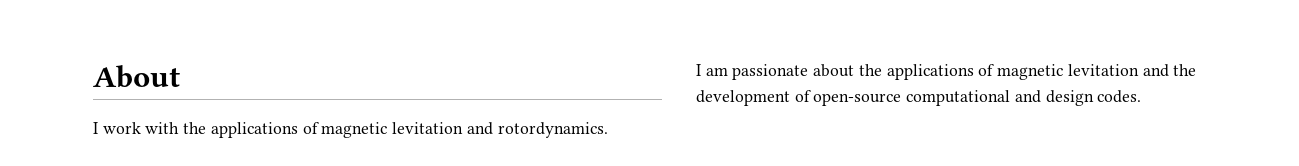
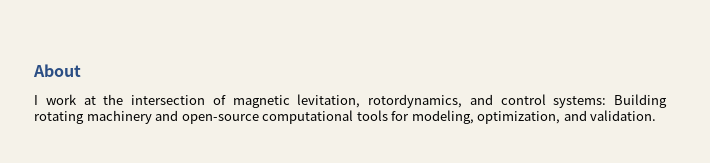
- I work with the applications of magnetic levitation and rotordynamics.
- I am passionate about the applications of magnetic levitation and the development of open-source computational and design codes.
+ I work at the intersection of magnetic levitation, rotordynamics, and control systems: Building rotating machinery and open-source computational tools for modeling, optimization, and validation.

